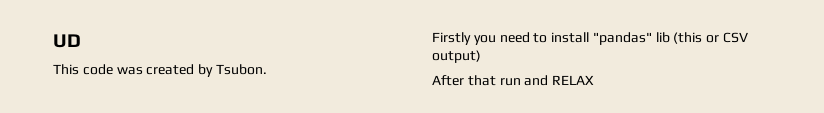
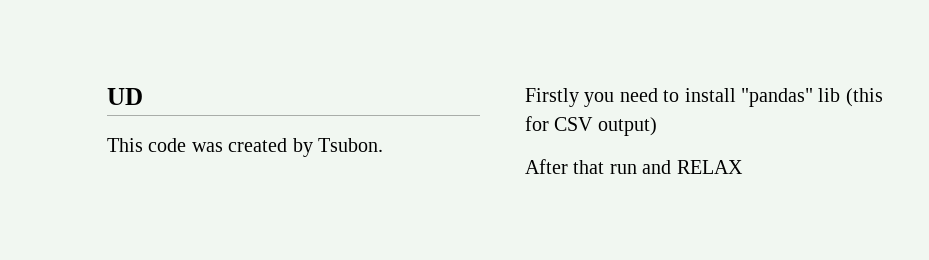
- Firstly you need to install "pandas" lib (this or CSV output)
+ Firstly you need to install "pandas" lib (this for CSV output)

